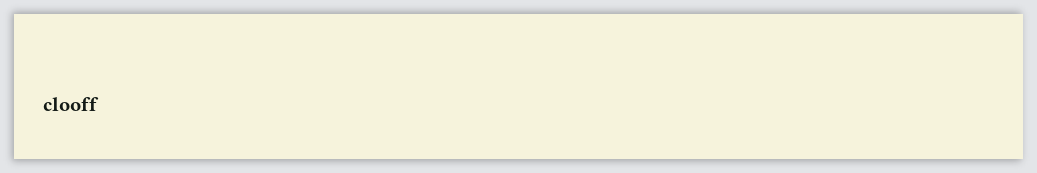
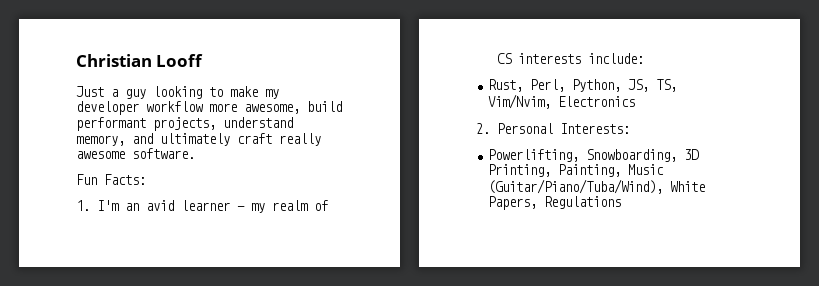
- clooff
+ Christian Looff
+ Just a guy looking to make my developer workflow more awesome, build performant projects, understand memory, and ultimately craft really awesome software.
+ Fun Facts:
+ 1. I'm an avid learner - my realm of CS interests include:
+ Rust, Perl, Python, JS, TS, Vim/Nvim, Electronics
+ 2. Personal Interests:
+ Powerlifting, Snowboarding, 3D Printing, Painting, Music (Guitar/Piano/Tuba/Wind), White Papers, Regulations

